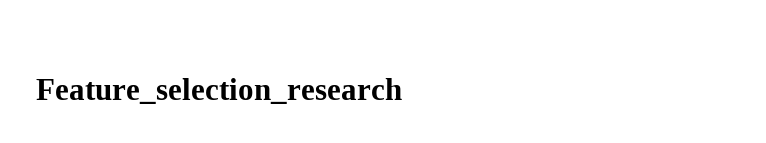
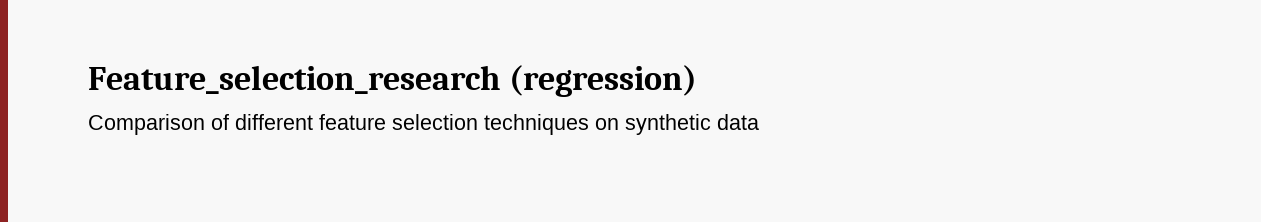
- Feature_selection_research
+ Feature_selection_research (regression)
+ Comparison of different feature selection techniques on synthetic data

